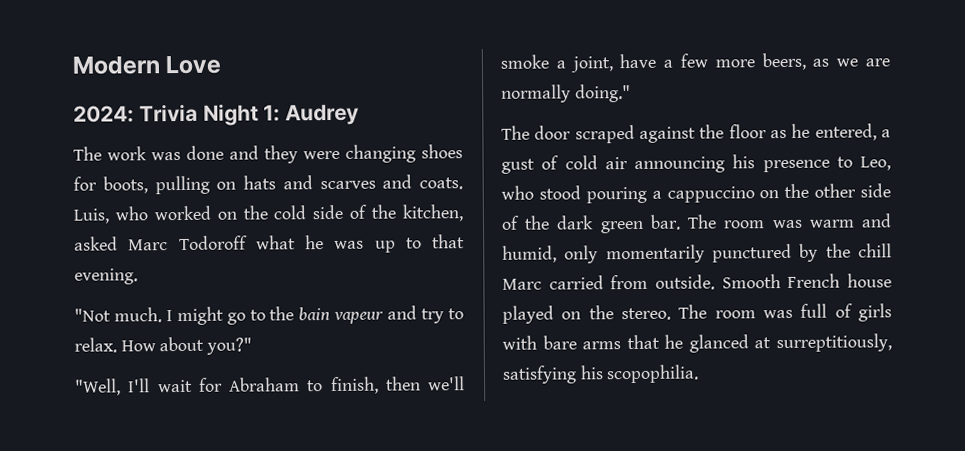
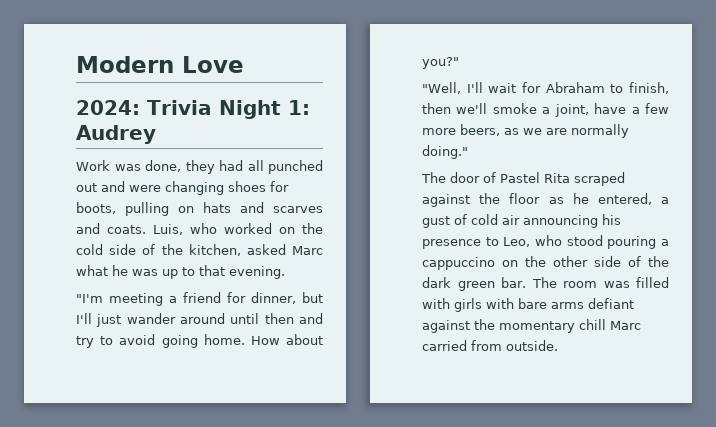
- The work was done and they were changing shoes for boots, pulling on hats and scarves and coats.
+ Work was done, they had all punched out and were changing shoes for boots, pulling on hats and scarves and coats.
- Luis, who worked on the cold side of the kitchen, asked Marc Todoroff what he was up to that evening.
+ Luis, who worked on the cold side of the kitchen, asked Marc what he was up to that evening.
- "Not much. I might go to the bain vapeur and try to relax.
+ "I'm meeting a friend for dinner, but I'll just wander around until then and try to avoid going home.
- The door scraped against the floor as he entered, a gust of cold air announcing his presence to Leo, who stood pouring a cappuccino on the other side of the dark green bar.
+ The door of Pastel Rita scraped against the floor as he entered, a gust of cold air announcing his presence to Leo, who stood pouring a cappuccino on the other side of the dark green bar.
- The room was warm and humid, only momentarily punctured by the chill Marc carried from outside. Smooth French house played on the stereo. The room was full of girls with bare arms that he glanced at surreptitiously, satisfying his scopophilia.
+ The room was filled with girls with bare arms defiant against the momentary chill Marc carried from outside.

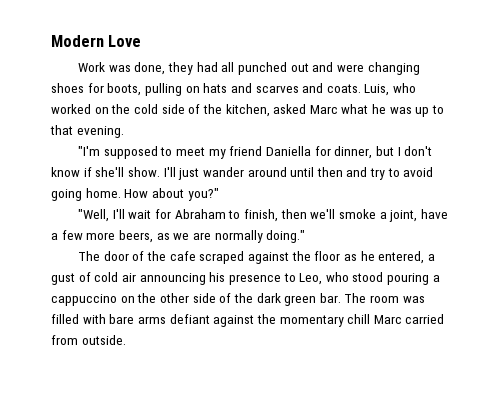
- 2024: Trivia Night 1: Audrey
- "I'm meeting a friend for dinner, but I'll just wander around until then and try to avoid going home.
+ "I'm supposed to meet my friend Daniella for dinner, but I don't know if she'll show. I'll just wander around until then and try to avoid going home.
- The door of Pastel Rita scraped against the floor as he entered, a gust of cold air announcing his presence to Leo, who stood pouring a cappuccino on the other side of the dark green bar.
+ The door of the cafe scraped against the floor as he entered, a gust of cold air announcing his presence to Leo, who stood pouring a cappuccino on the other side of the dark green bar.
- The room was filled with girls with bare arms defiant against the momentary chill Marc carried from outside.
+ The room was filled with bare arms defiant against the momentary chill Marc carried from outside.

